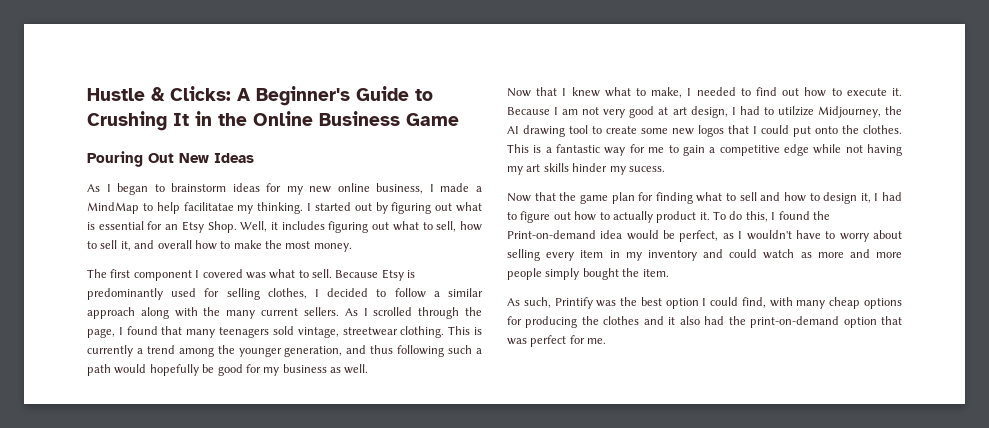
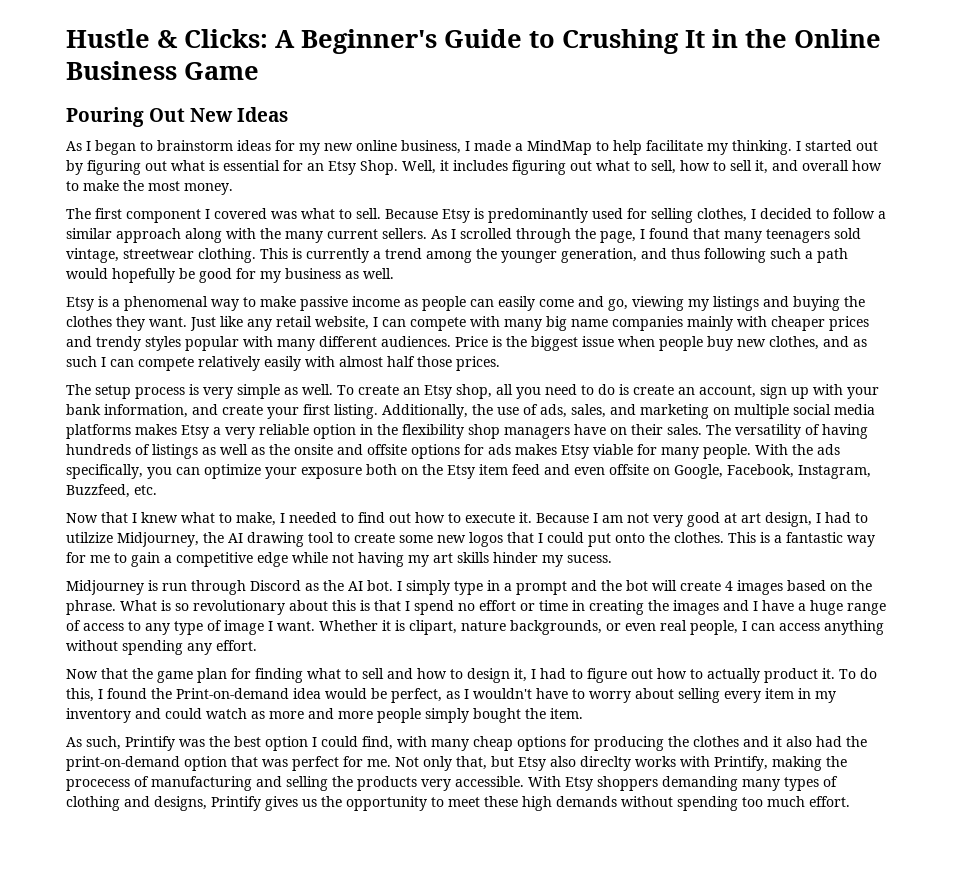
- As I began to brainstorm ideas for my new online business, I made a MindMap to help facilitatae my thinking.
+ As I began to brainstorm ideas for my new online business, I made a MindMap to help facilitate my thinking.
+ Etsy is a phenomenal way to make passive income as people can easily come and go, viewing my listings and buying the clothes they want. Just like any retail website, I can compete with many big name companies mainly with cheaper prices and trendy styles popular with many different audiences. Price is the biggest issue when people buy new clothes, and as such I can compete relatively easily with almost half those prices.
+ The setup process is very simple as well. To create an Etsy shop, all you need to do is create an account, sign up with your bank information, and create your first listing. Additionally, the use of ads, sales, and marketing on multiple social media platforms makes Etsy a very reliable option in the flexibility shop managers have on their sales. The versatility of having hundreds of listings as well as the onsite and offsite options for ads makes Etsy viable for many people. With the ads specifically, you can optimize your exposure both on the Etsy item feed and even offsite on Google, Facebook, Instagram, Buzzfeed, etc.
+ Midjourney is run through Discord as the AI bot. I simply type in a prompt and the bot will create 4 images based on the phrase. What is so revolutionary about this is that I spend no effort or time in creating the images and I have a huge range of access to any type of image I want. Whether it is clipart, nature backgrounds, or even real people, I can access anything without spending any effort.
+ Not only that, but Etsy also direclty works with Printify, making the procecess of manufacturing and selling the products very accessible. With Etsy shoppers demanding many types of clothing and designs, Printify gives us the opportunity to meet these high demands without spending too much effort.

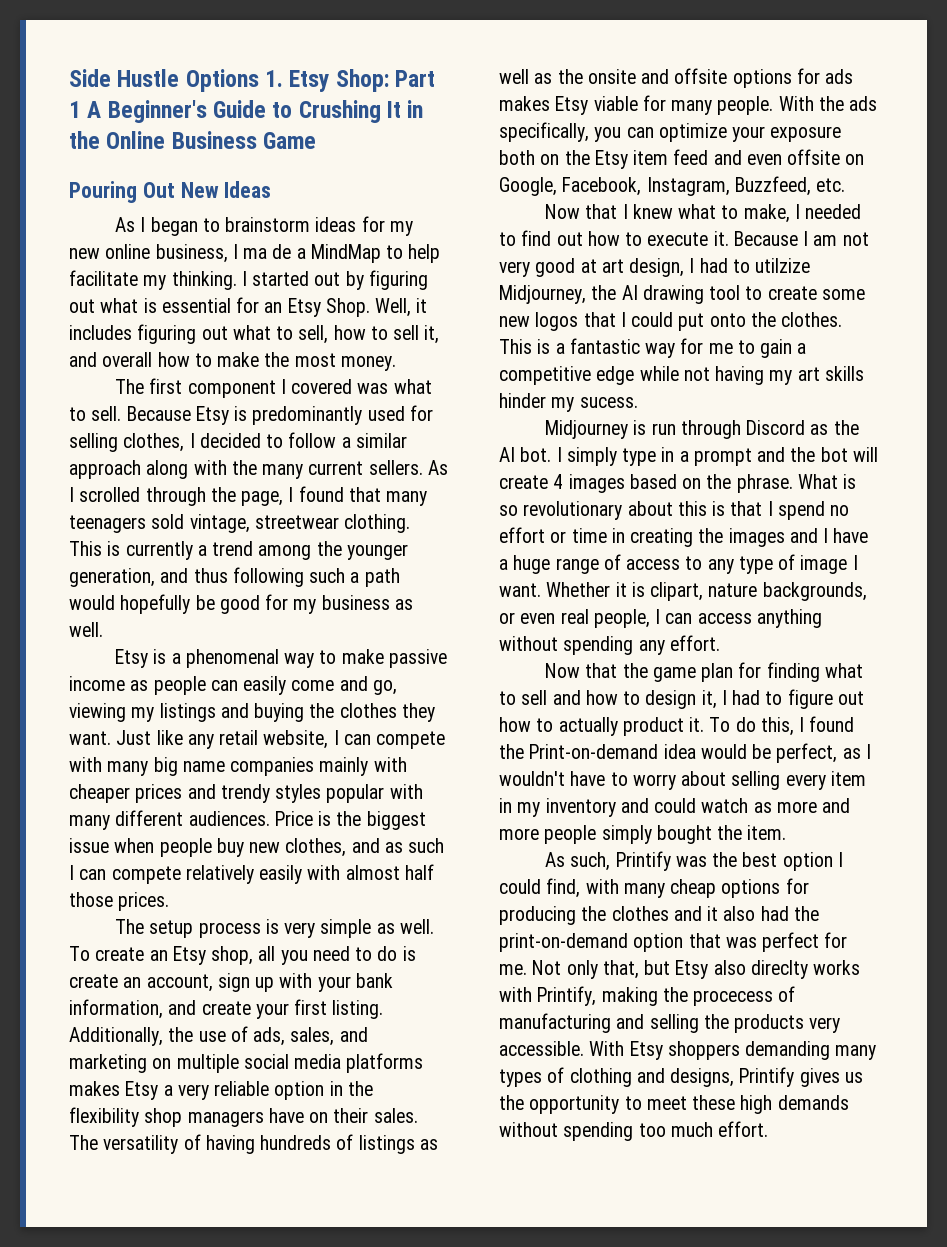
- Hustle & Clicks: A Beginner's Guide to Crushing It in the Online Business Game
+ Side Hustle Options 1. Etsy Shop: Part 1 A Beginner's Guide to Crushing It in the Online Business Game
- As I began to brainstorm ideas for my new online business, I made a MindMap to help facilitate my thinking.
+ As I began to brainstorm ideas for my new online business, I ma de a MindMap to help facilitate my thinking.

